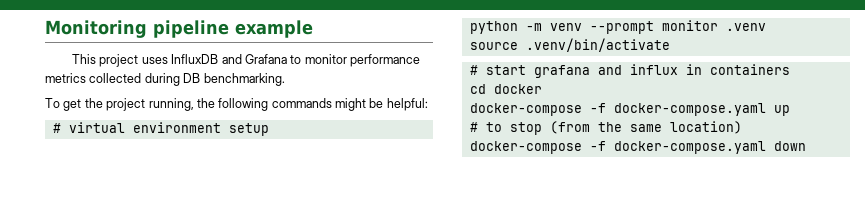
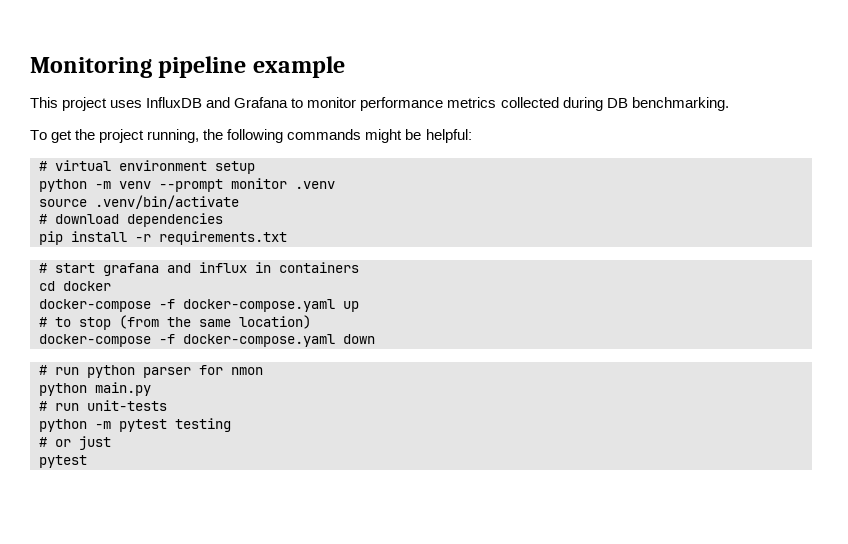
+ # download dependencies
+ pip install -r requirements.txt
+ # run python parser for nmon
+ python main.py
+ # run unit-tests
+ python -m pytest testing
+ # or just
+ pytest

